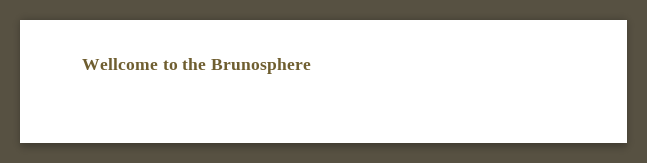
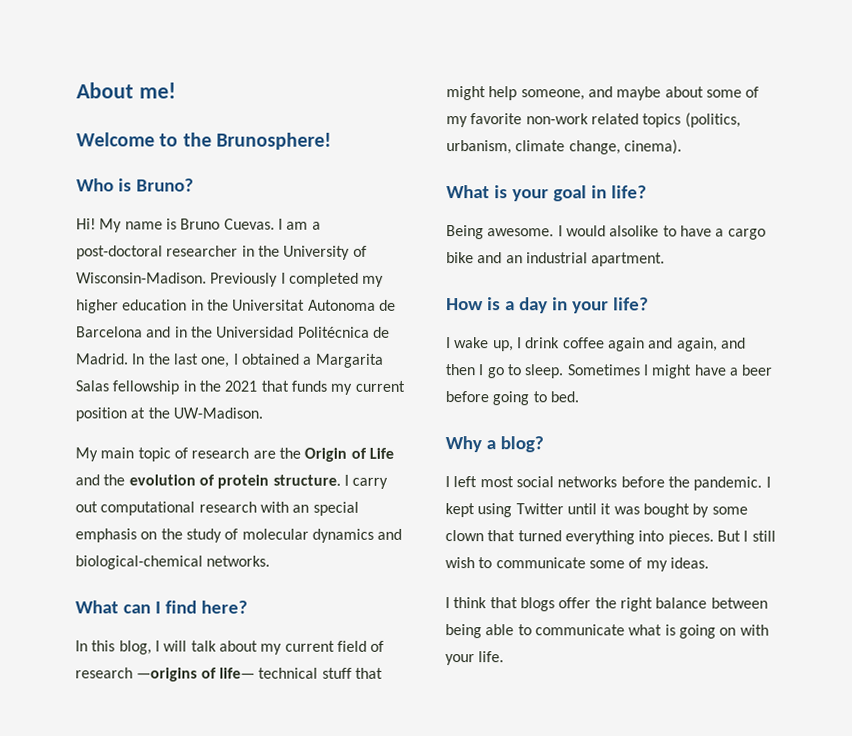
- Wellcome to the Brunosphere
+ About me!
+ Welcome to the Brunosphere!
+ Who is Bruno?
+ Hi! My name is Bruno Cuevas. I am a post-doctoral researcher in the University of Wisconsin-Madison. Previously I completed my higher education in the Universitat Autonoma de Barcelona and in the Universidad Politécnica de Madrid. In the last one, I obtained a Margarita Salas fellowship in the 2021 that funds my current position at the UW-Madison.
+ My main topic of research are the Origin of Life and the evolution of protein structure. I carry out computational research with an special emphasis on the study of molecular dynamics and biological-chemical networks.
+ What can I find here?
+ In this blog, I will talk about my current field of research —origins of life— technical stuff that might help someone, and maybe about some of my favorite non-work related topics (politics, urbanism, climate change, cinema).
+ What is your goal in life?
+ Being awesome. I would alsolike to have a cargo bike and an industrial apartment.
+ How is a day in your life?
+ I wake up, I drink coffee again and again, and then I go to sleep. Sometimes I might have a beer before going to bed.
+ Why a blog?
+ I left most social networks before the pandemic. I kept using Twitter until it was bought by some clown that turned everything into pieces. But I still wish to communicate some of my ideas.
+ I think that blogs offer the right balance between being able to communicate what is going on with your life.

